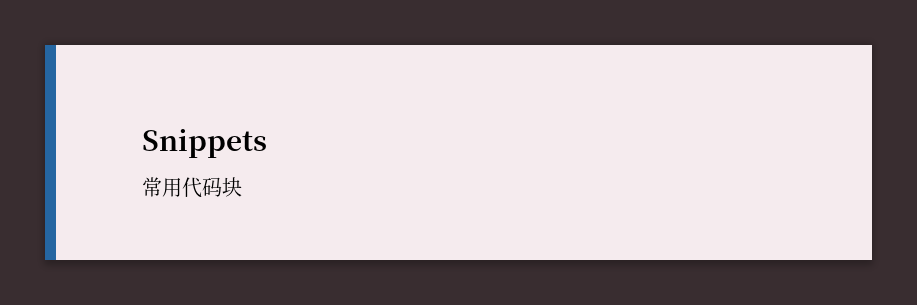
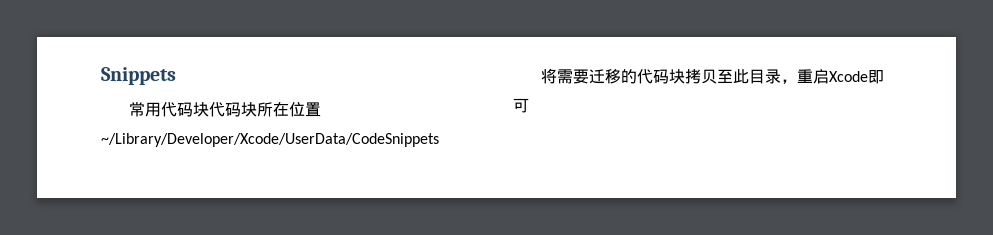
- 常用代码块
+ 常用代码块代码块所在位置~/Library/Developer/Xcode/UserData/CodeSnippets
+ 将需要迁移的代码块拷贝至此目录，重启Xcode即可

